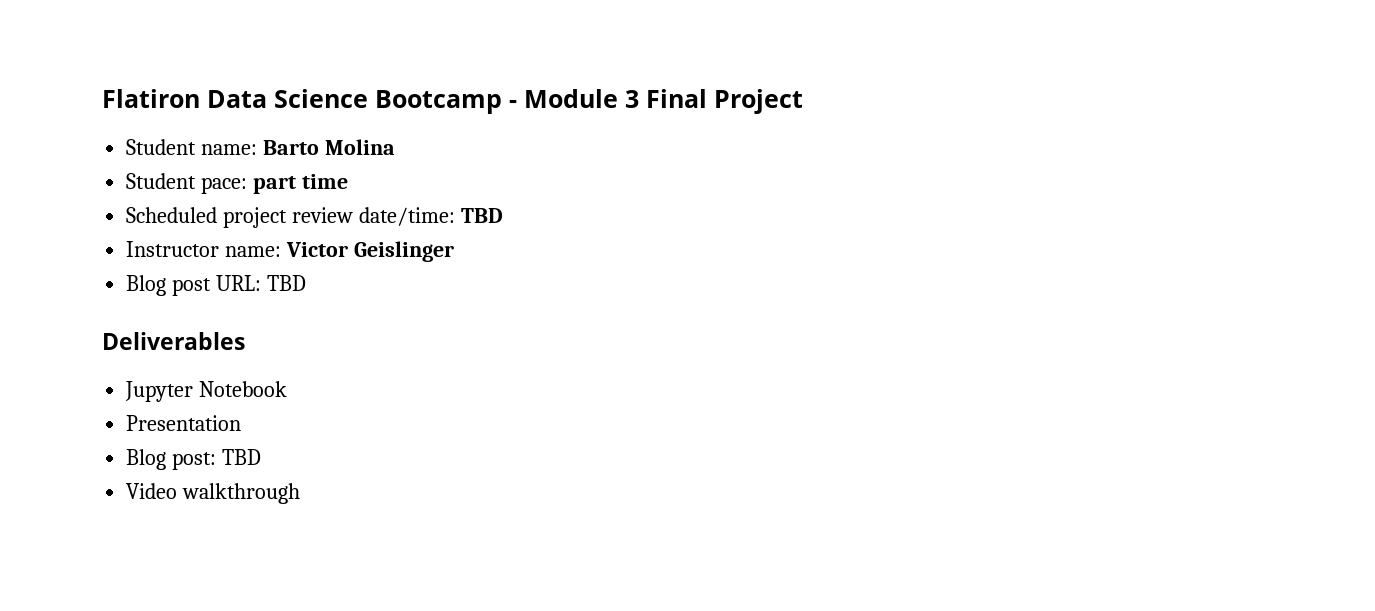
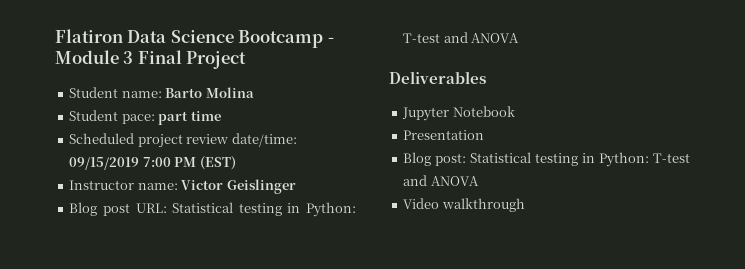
- Scheduled project review date/time: TBD
+ Scheduled project review date/time: 09/15/2019 7:00 PM (EST)
- Blog post URL: TBD
+ Blog post URL: Statistical testing in Python: T-test and ANOVA
- Blog post: TBD
+ Blog post: Statistical testing in Python: T-test and ANOVA

